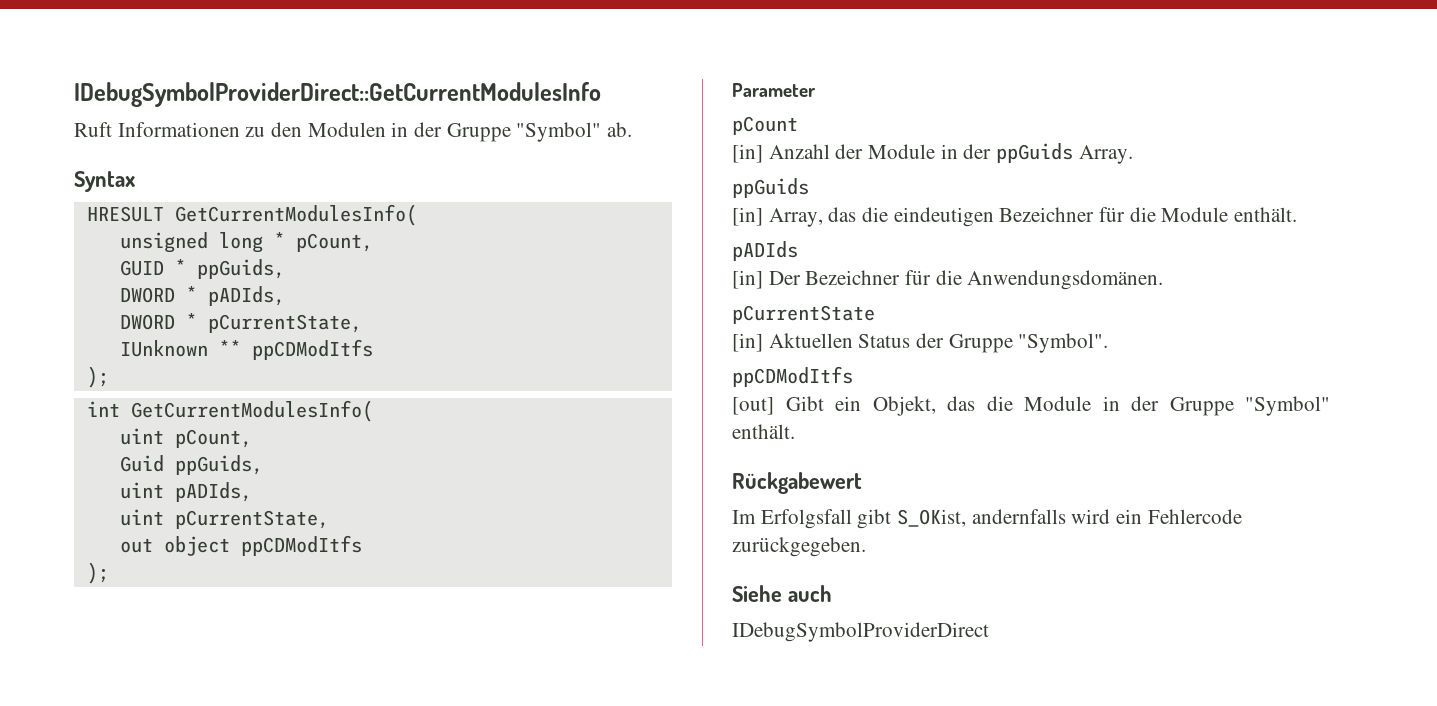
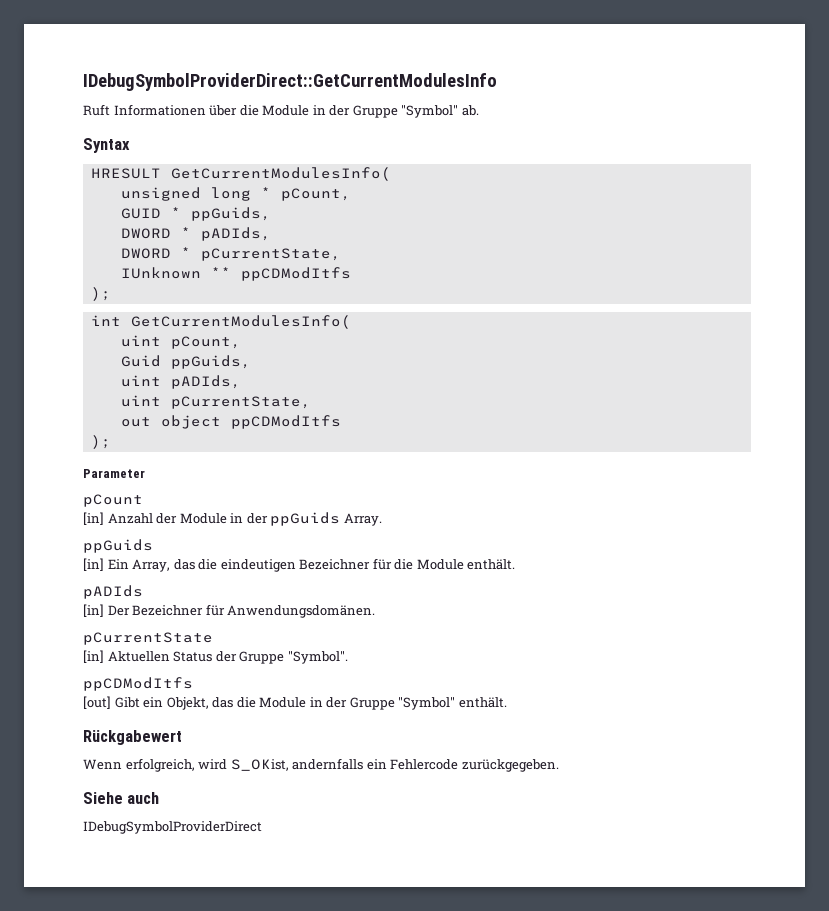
- Ruft Informationen zu den Modulen in der Gruppe "Symbol" ab.
+ Ruft Informationen über die Module in der Gruppe "Symbol" ab.
- [in] Array, das die eindeutigen Bezeichner für die Module enthält.
+ [in] Ein Array, das die eindeutigen Bezeichner für die Module enthält.
- [in] Der Bezeichner für die Anwendungsdomänen.
+ [in] Der Bezeichner für Anwendungsdomänen.
- Im Erfolgsfall gibt S_OKist, andernfalls wird ein Fehlercode zurückgegeben.
+ Wenn erfolgreich, wird S_OKist, andernfalls ein Fehlercode zurückgegeben.

